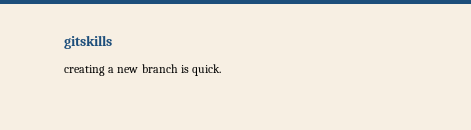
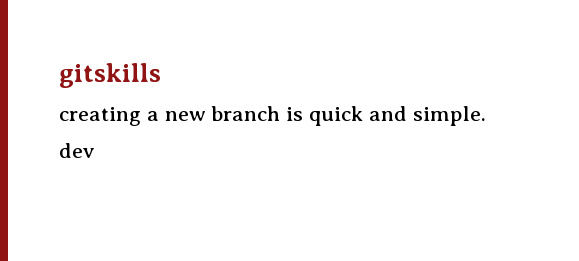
- creating a new branch is quick.
+ creating a new branch is quick and simple.
+ dev

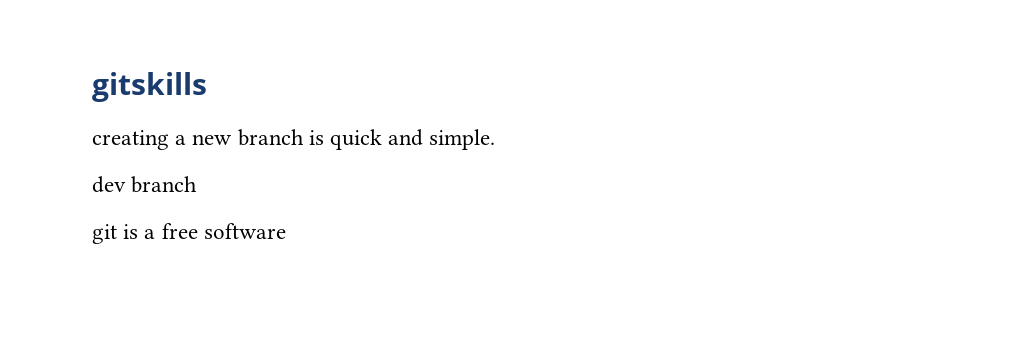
- dev
+ dev branch
+ git is a free software

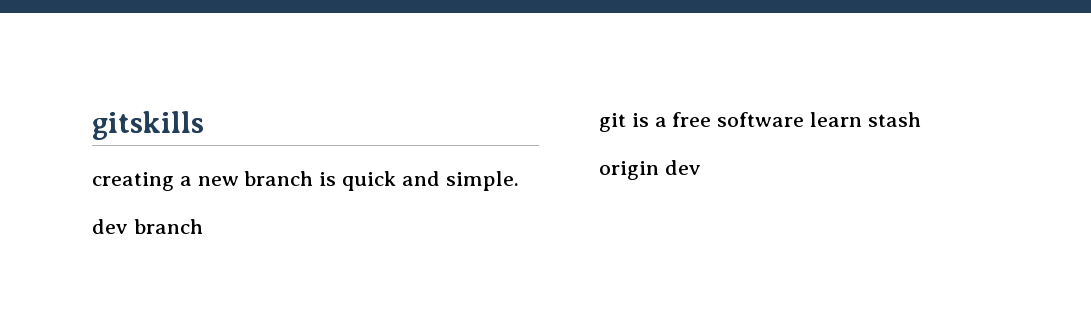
- git is a free software
+ git is a free software learn stash
+ origin dev

